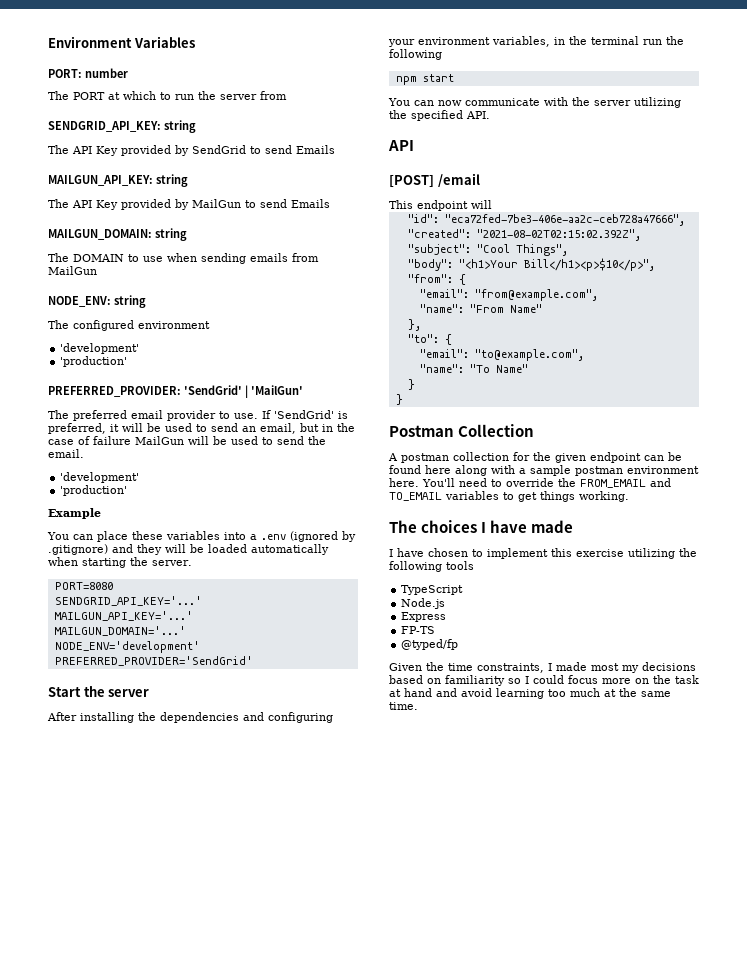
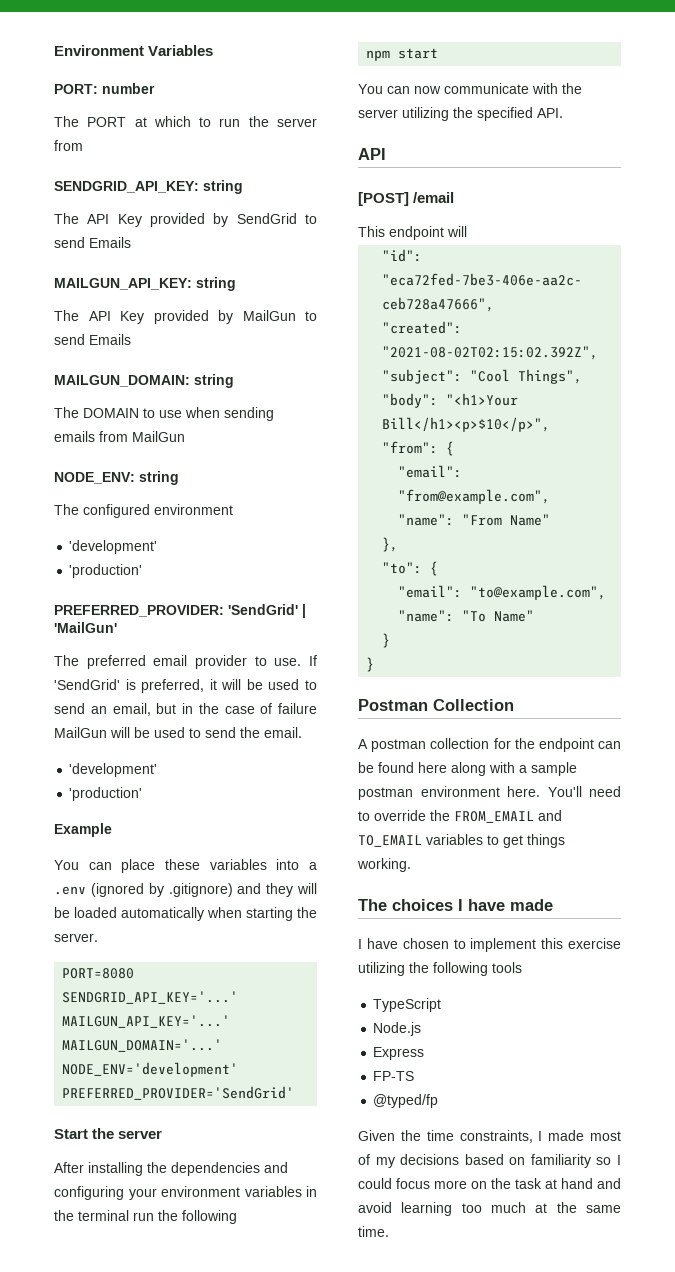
- After installing the dependencies and configuring your environment variables, in the terminal run the following
+ After installing the dependencies and configuring your environment variables in the terminal run the following
- A postman collection for the given endpoint can be found here along with a sample postman environment here.
+ A postman collection for the endpoint can be found here along with a sample postman environment here.
- Given the time constraints, I made most my decisions based on familiarity so I could focus more on the task at hand and avoid learning too much at the same time.
+ Given the time constraints, I made most of my decisions based on familiarity so I could focus more on the task at hand and avoid learning too much at the same time.

